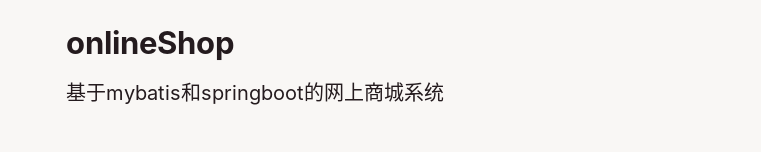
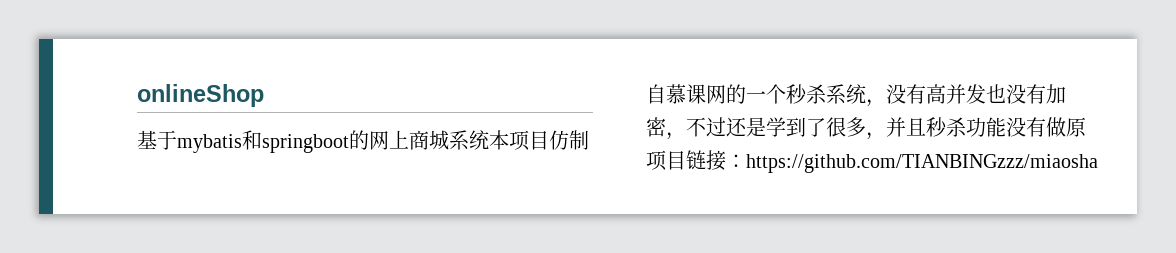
- 基于mybatis和springboot的网上商城系统
+ 基于mybatis和springboot的网上商城系统本项目仿制自慕课网的一个秒杀系统，没有高并发也没有加密，不过还是学到了很多，并且秒杀功能没有做原项目链接：https://github.com/TIANBINGzzz/miaosha

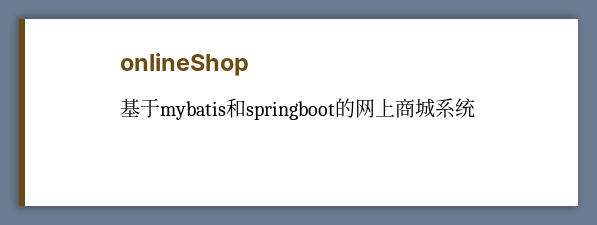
- 基于mybatis和springboot的网上商城系统本项目仿制自慕课网的一个秒杀系统，没有高并发也没有加密，不过还是学到了很多，并且秒杀功能没有做原项目链接：https://github.com/TIANBINGzzz/miaosha
+ 基于mybatis和springboot的网上商城系统

